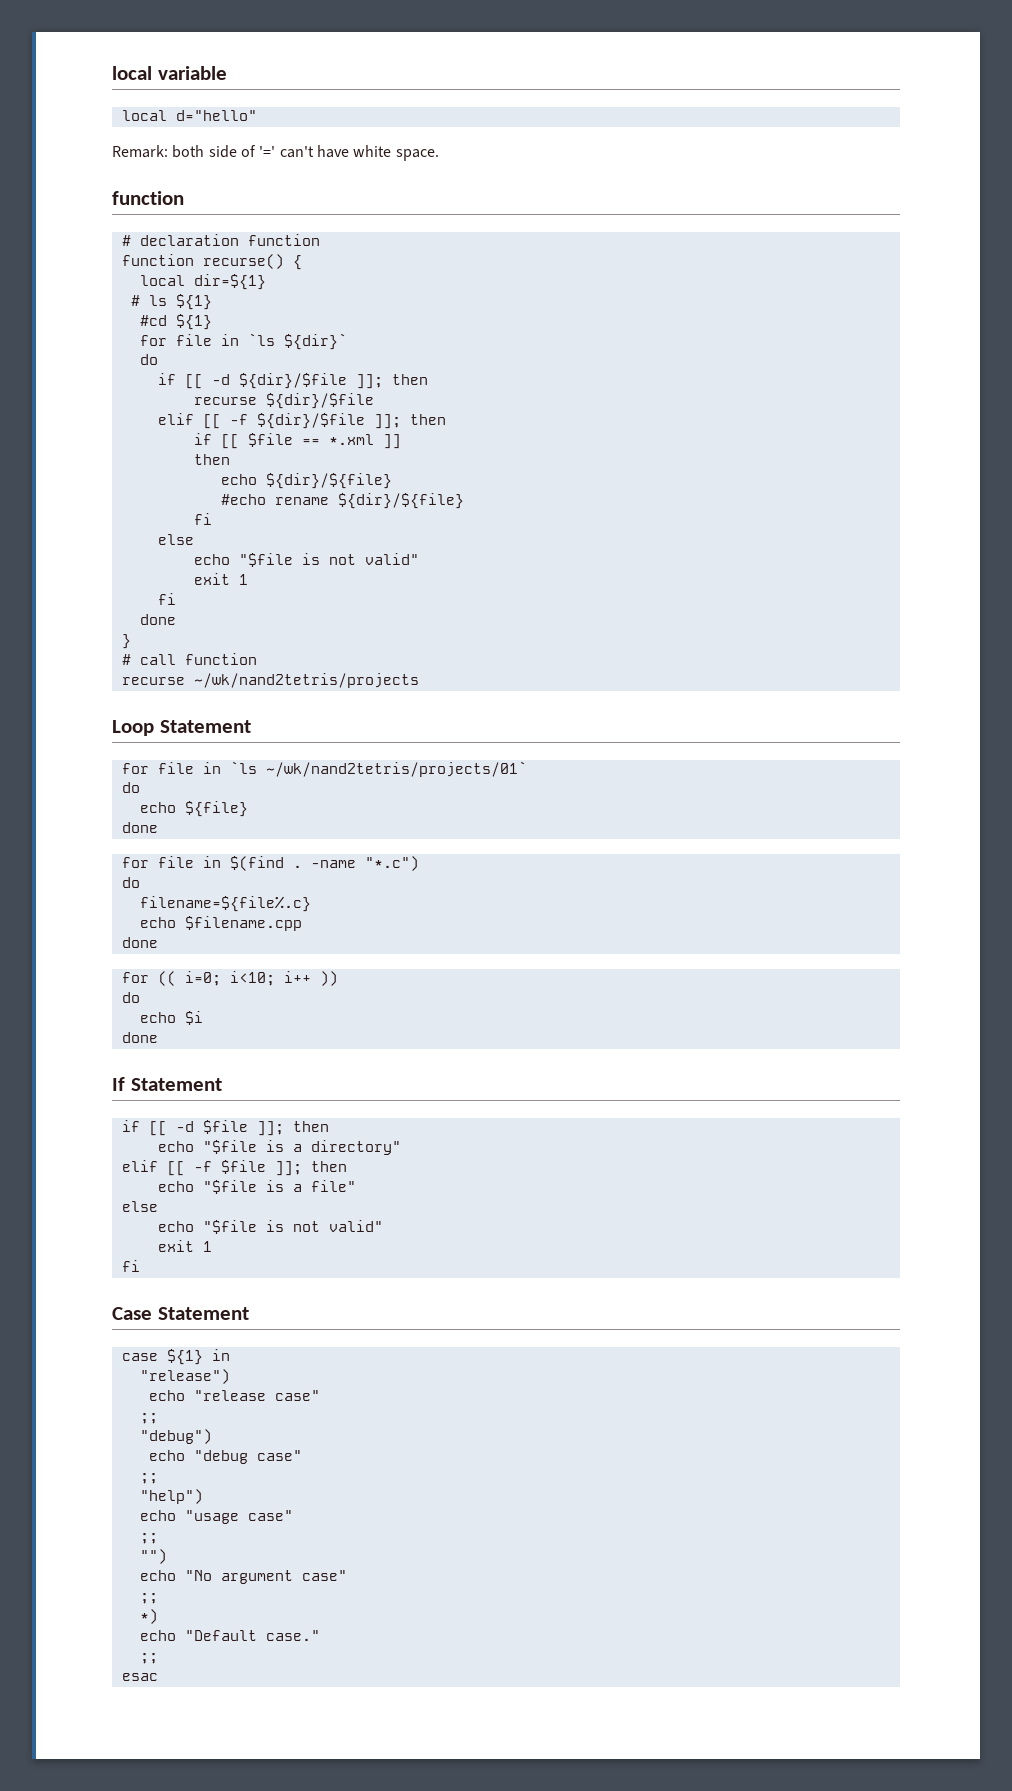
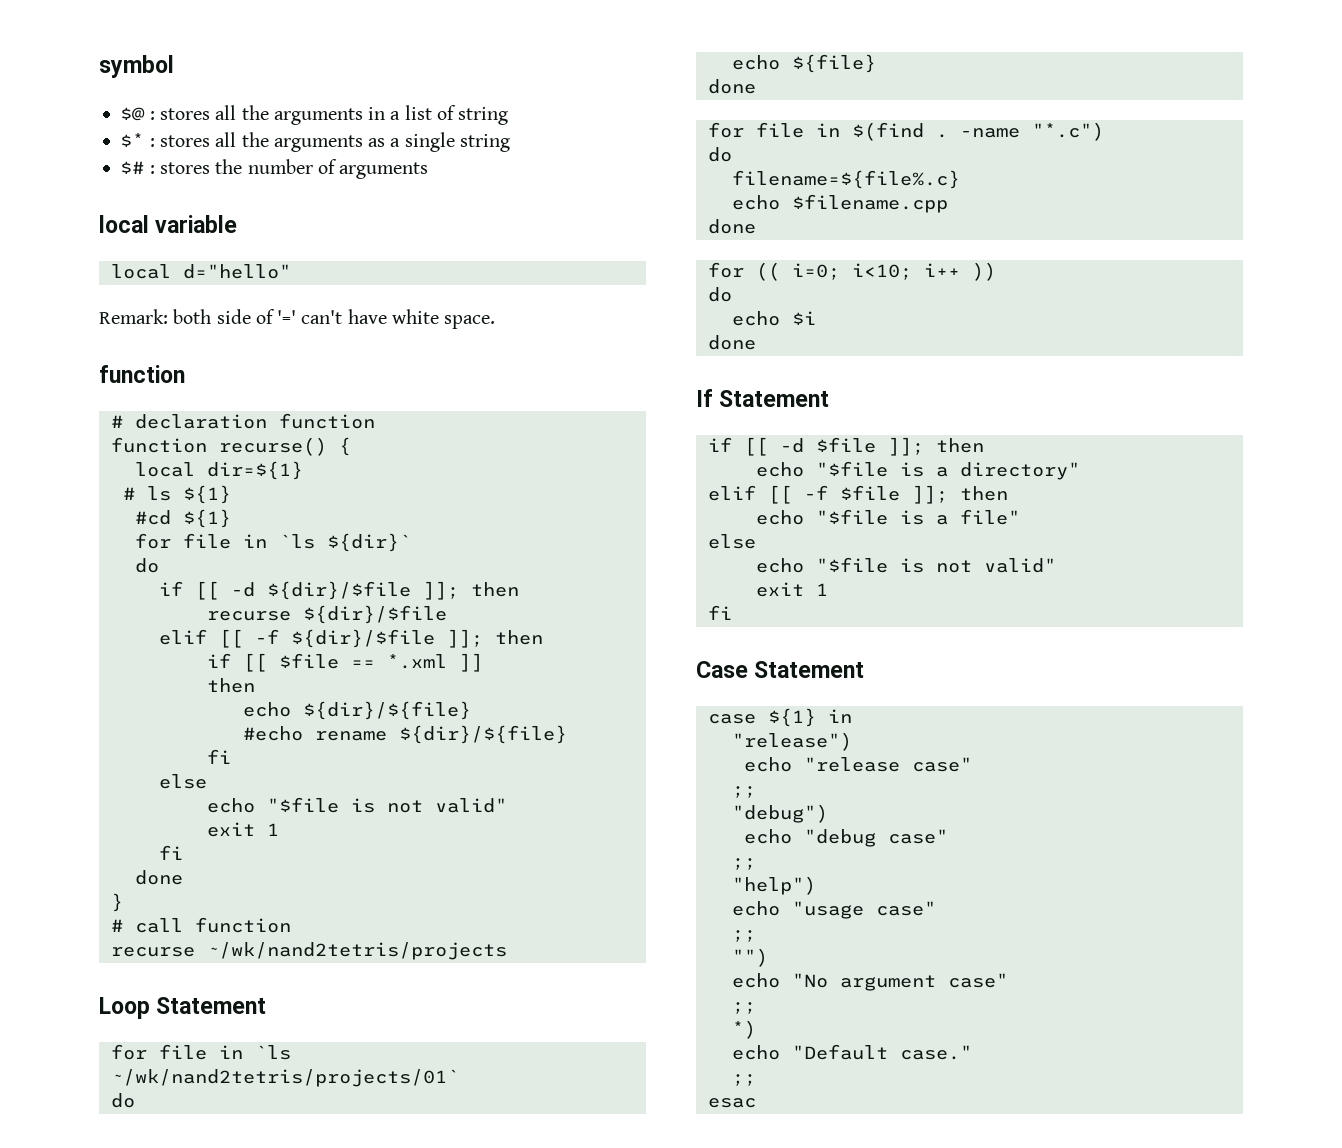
+ symbol
+ $@ : stores all the arguments in a list of string
+ $* : stores all the arguments as a single string
+ $# : stores the number of arguments

